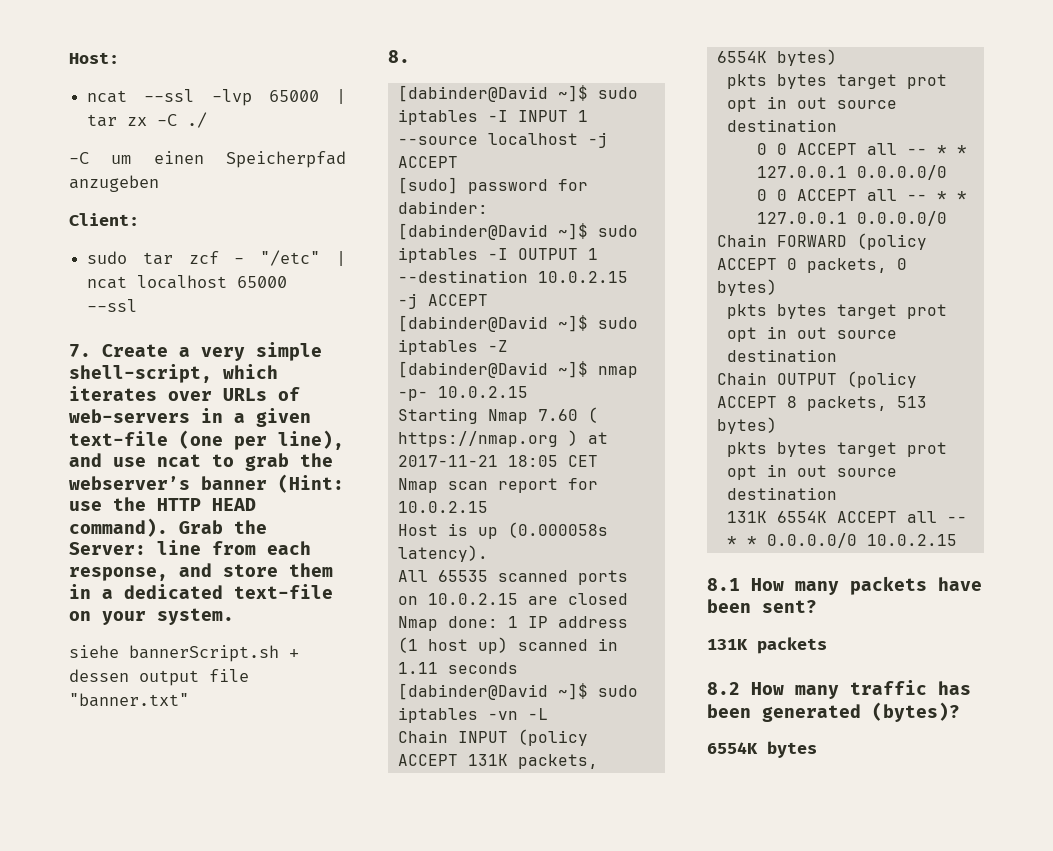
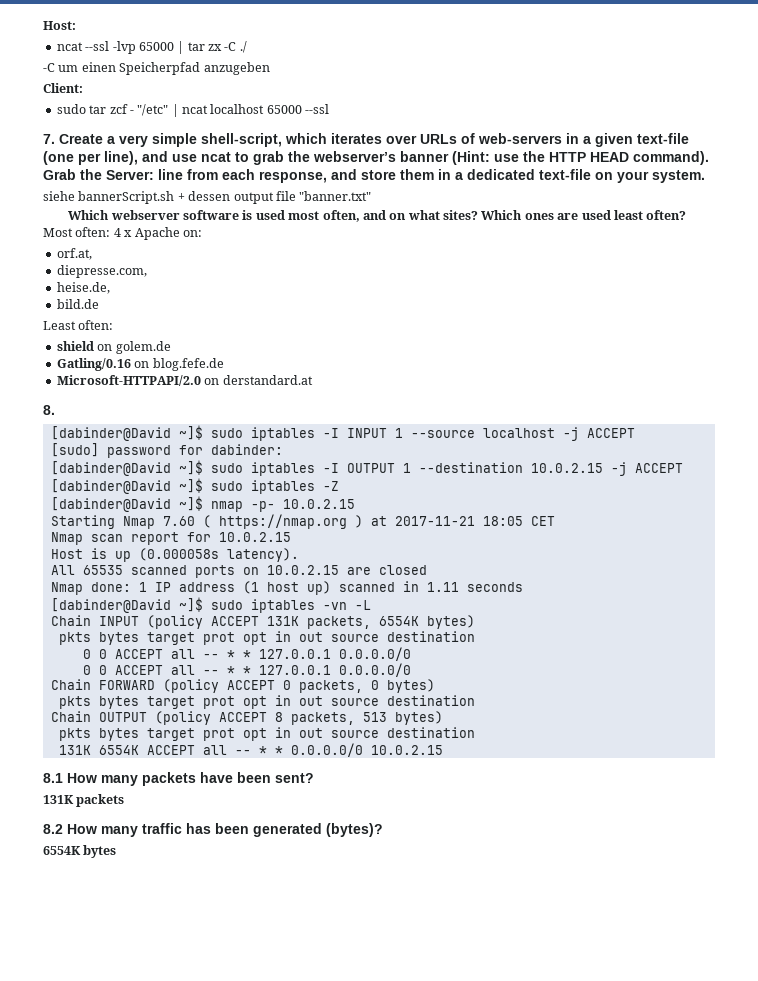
+ Which webserver software is used most often, and on what sites? Which ones are used least often? Most often: 4 x Apache on:
+ orf.at,
+ diepresse.com,
+ heise.de,
+ bild.de
+ Least often:
+ shield on golem.de
+ Gatling/0.16 on blog.fefe.de
+ Microsoft-HTTPAPI/2.0 on derstandard.at

